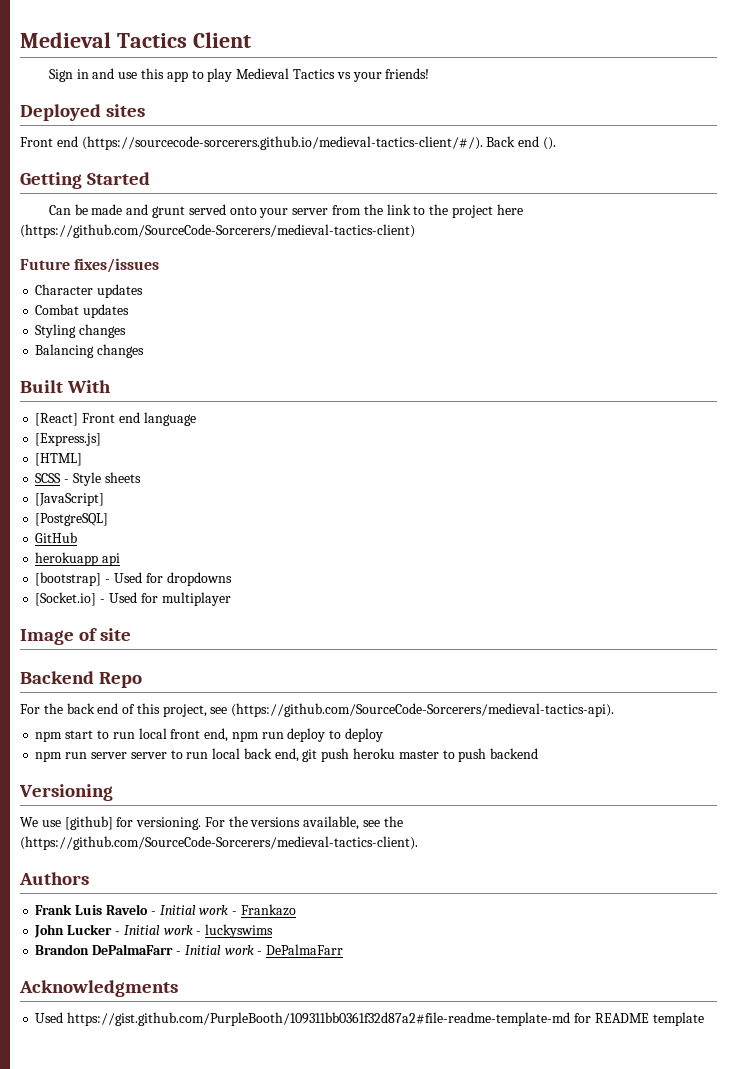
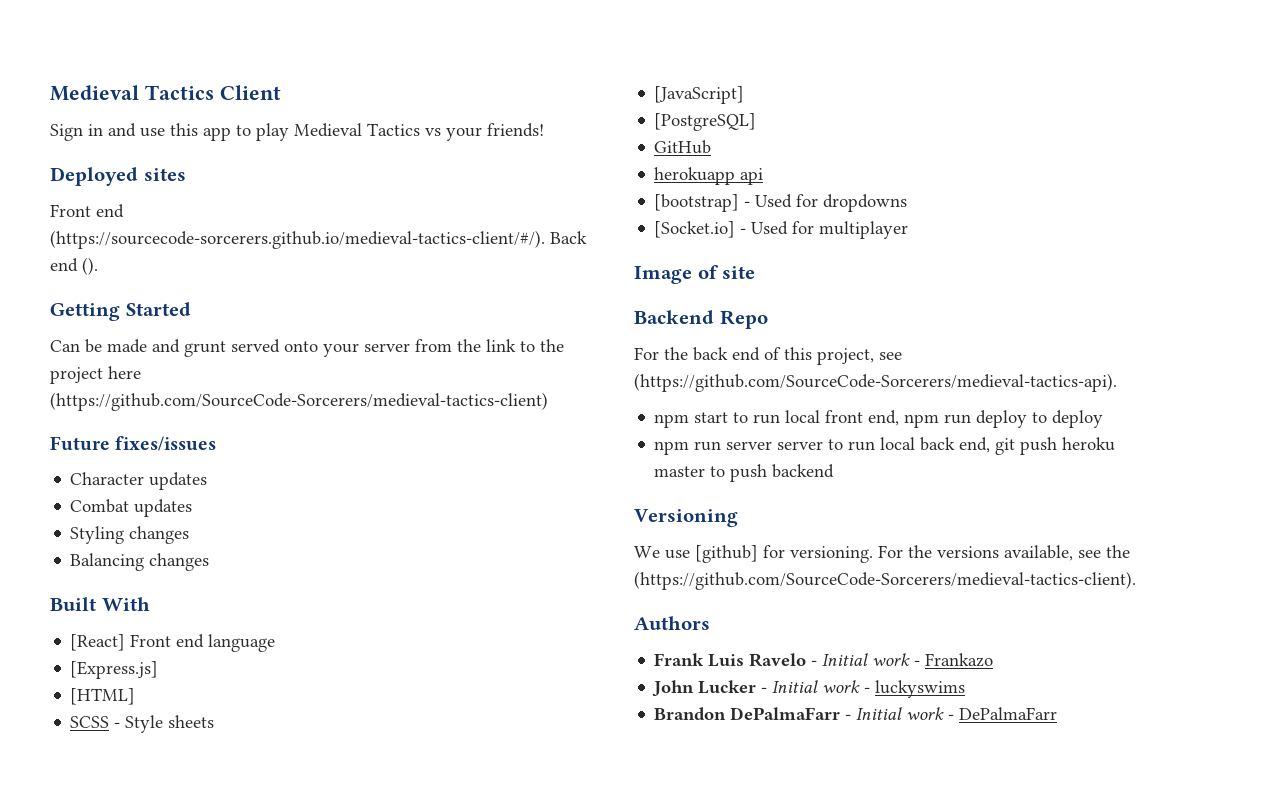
- Acknowledgments
- Used https://gist.github.com/PurpleBooth/109311bb0361f32d87a2#file-readme-template-md for README template

